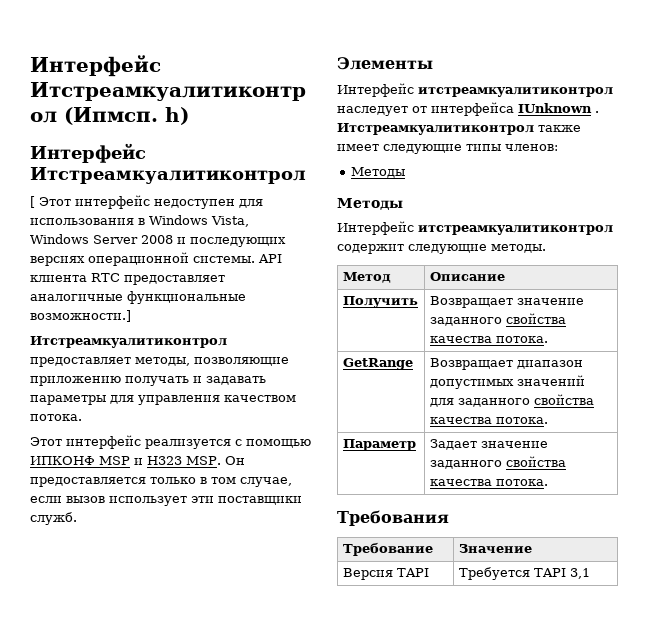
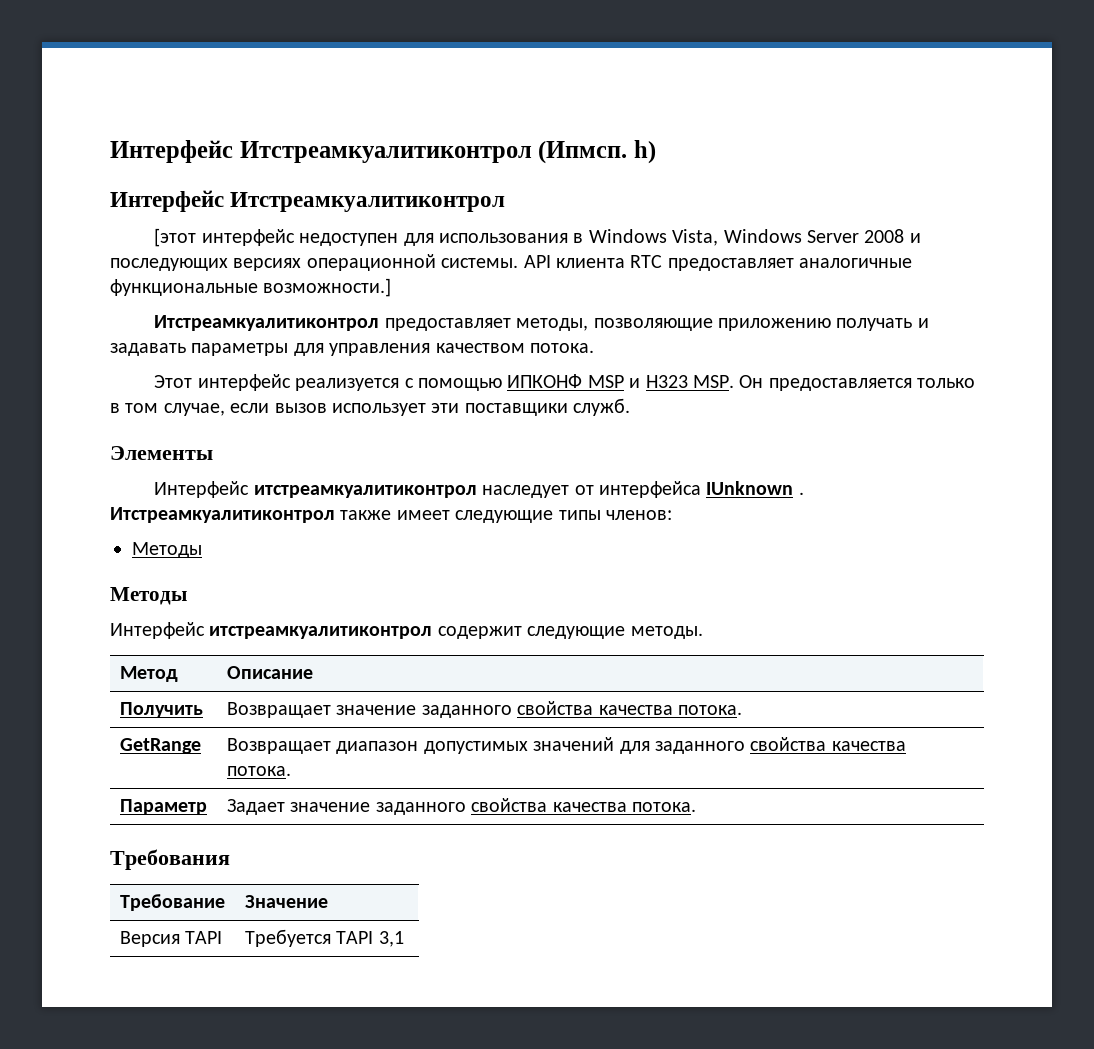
- [ Этот интерфейс недоступен для использования в Windows Vista, Windows Server 2008 и последующих версиях операционной системы.
+ [этот интерфейс недоступен для использования в Windows Vista, Windows Server 2008 и последующих версиях операционной системы.

